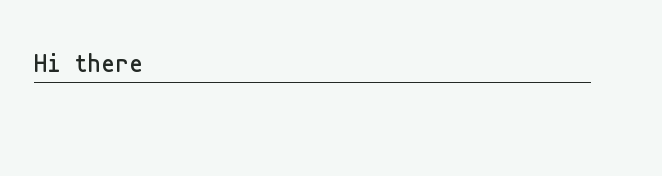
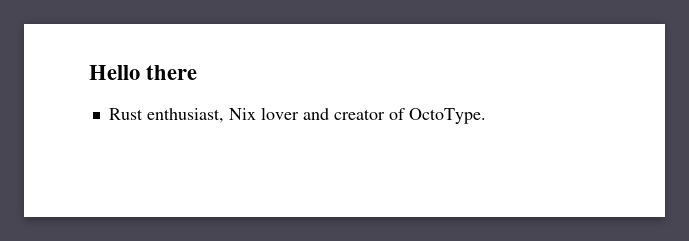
- Hi there
+ Hello there
+ Rust enthusiast, Nix lover and creator of OctoType.

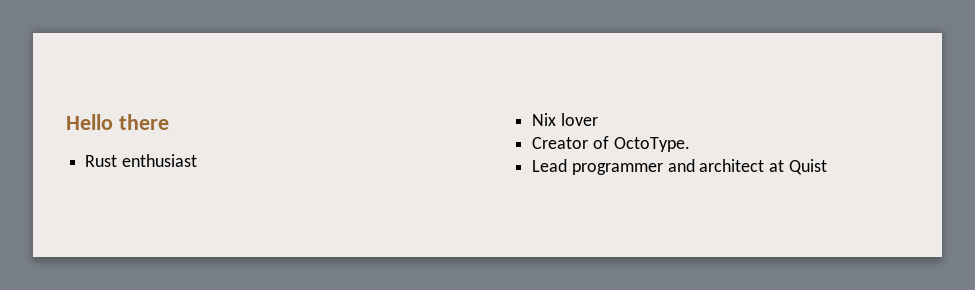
- Rust enthusiast, Nix lover and creator of OctoType.
+ Rust enthusiast
+ Nix lover
+ Creator of OctoType.
+ Lead programmer and architect at Quist

